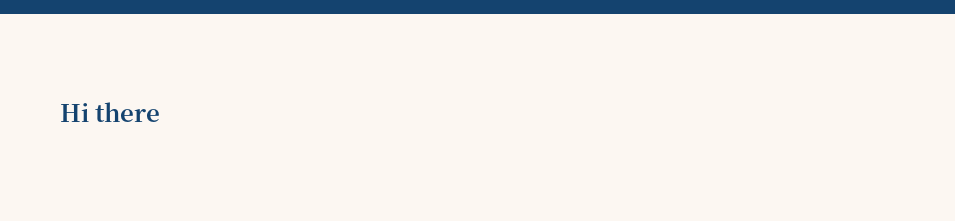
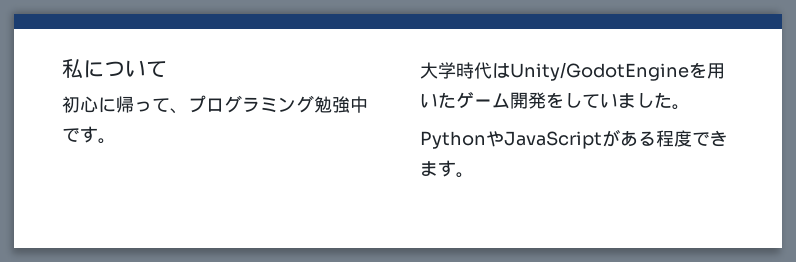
- Hi there
+ 私について
+ 初心に帰って、プログラミング勉強中です。
+ 大学時代はUnity/GodotEngineを用いたゲーム開発をしていました。
+ PythonやJavaScriptがある程度できます。

